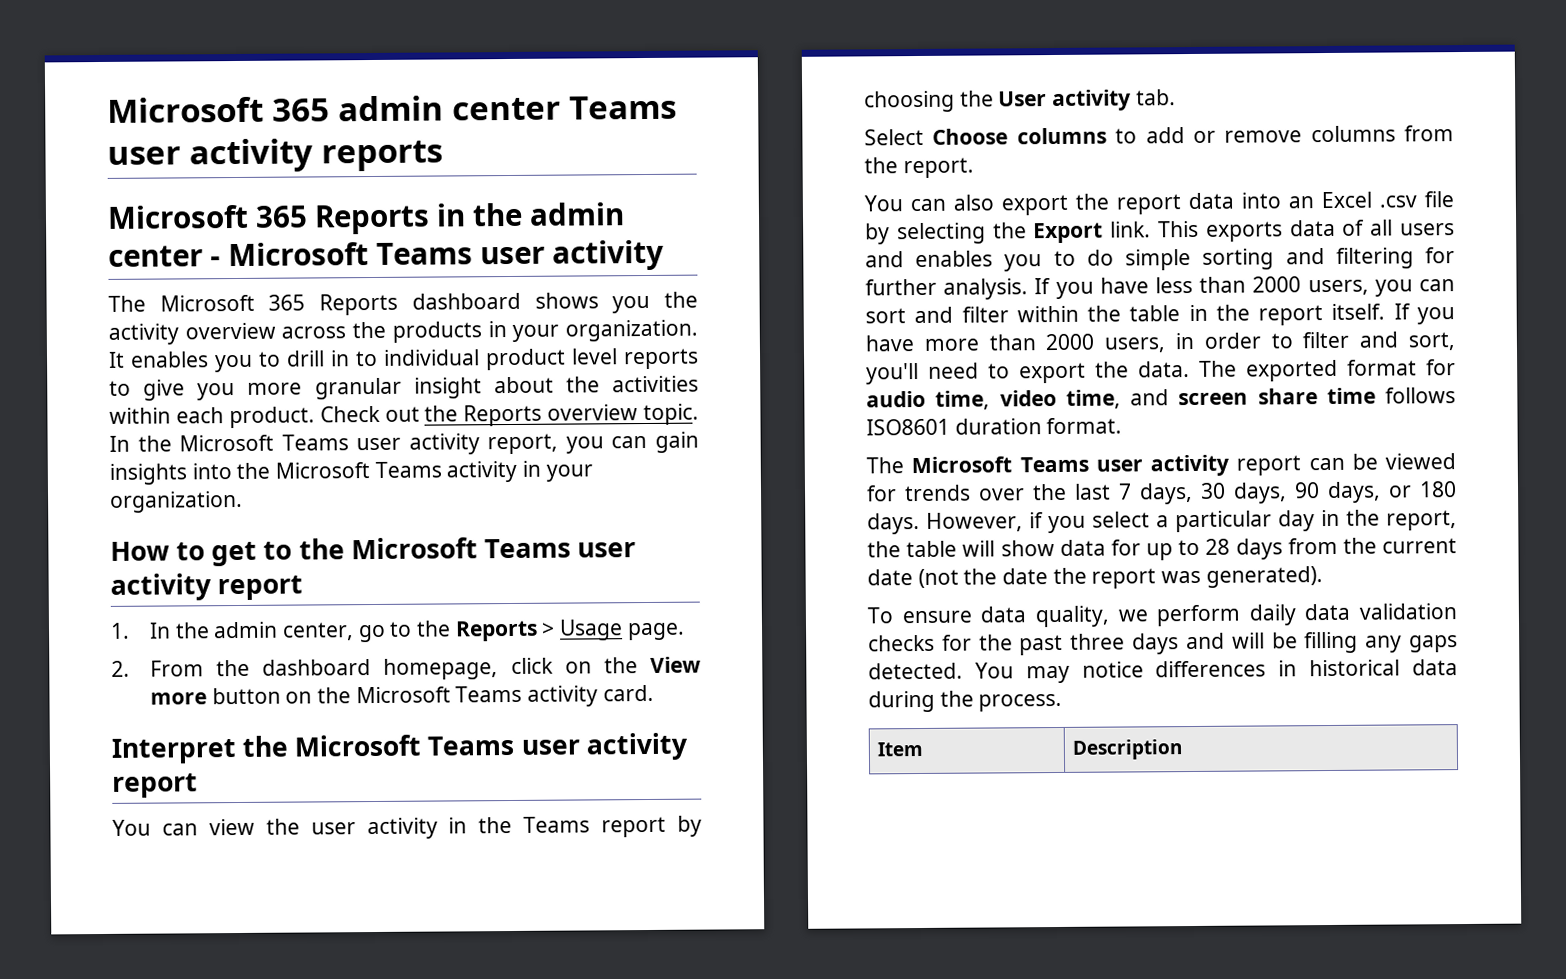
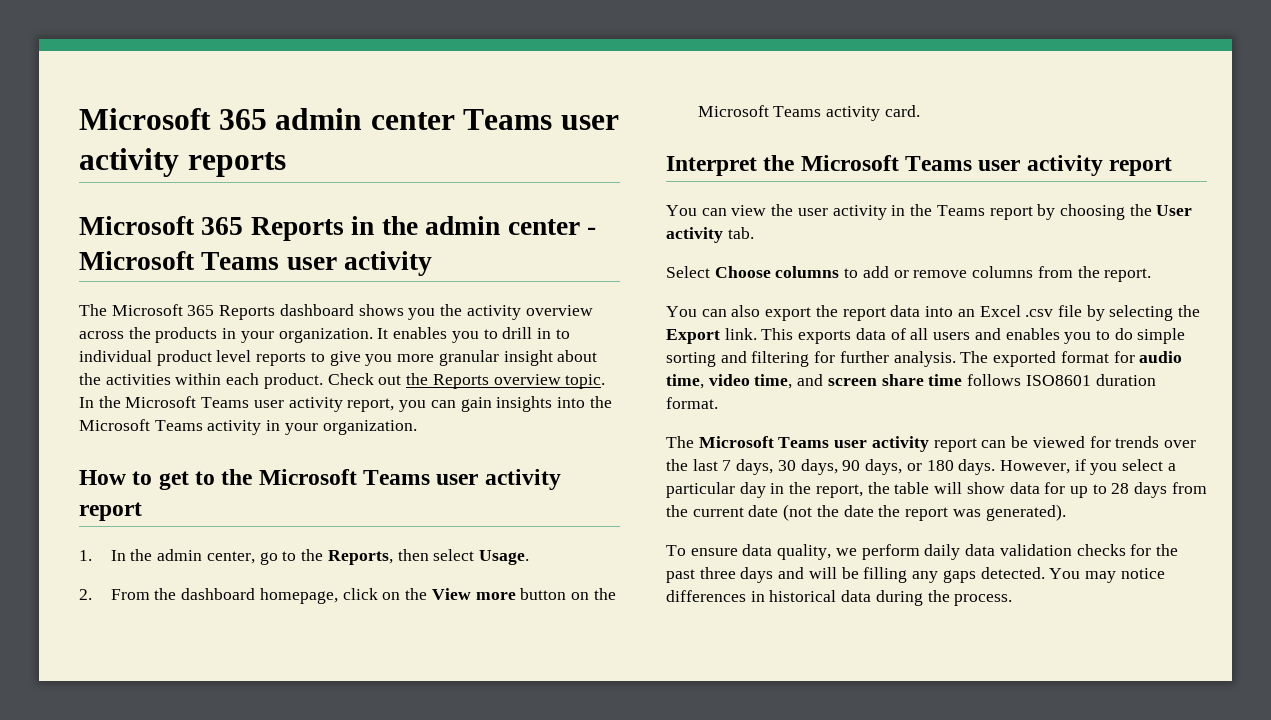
- 1. In the admin center, go to the Reports > Usage page.
+ 1. In the admin center, go to the Reports, then select Usage.
- If you have less than 2000 users, you can sort and filter within the table in the report itself. If you have more than 2000 users, in order to filter and sort, you'll need to export the data.
- Item | Description

